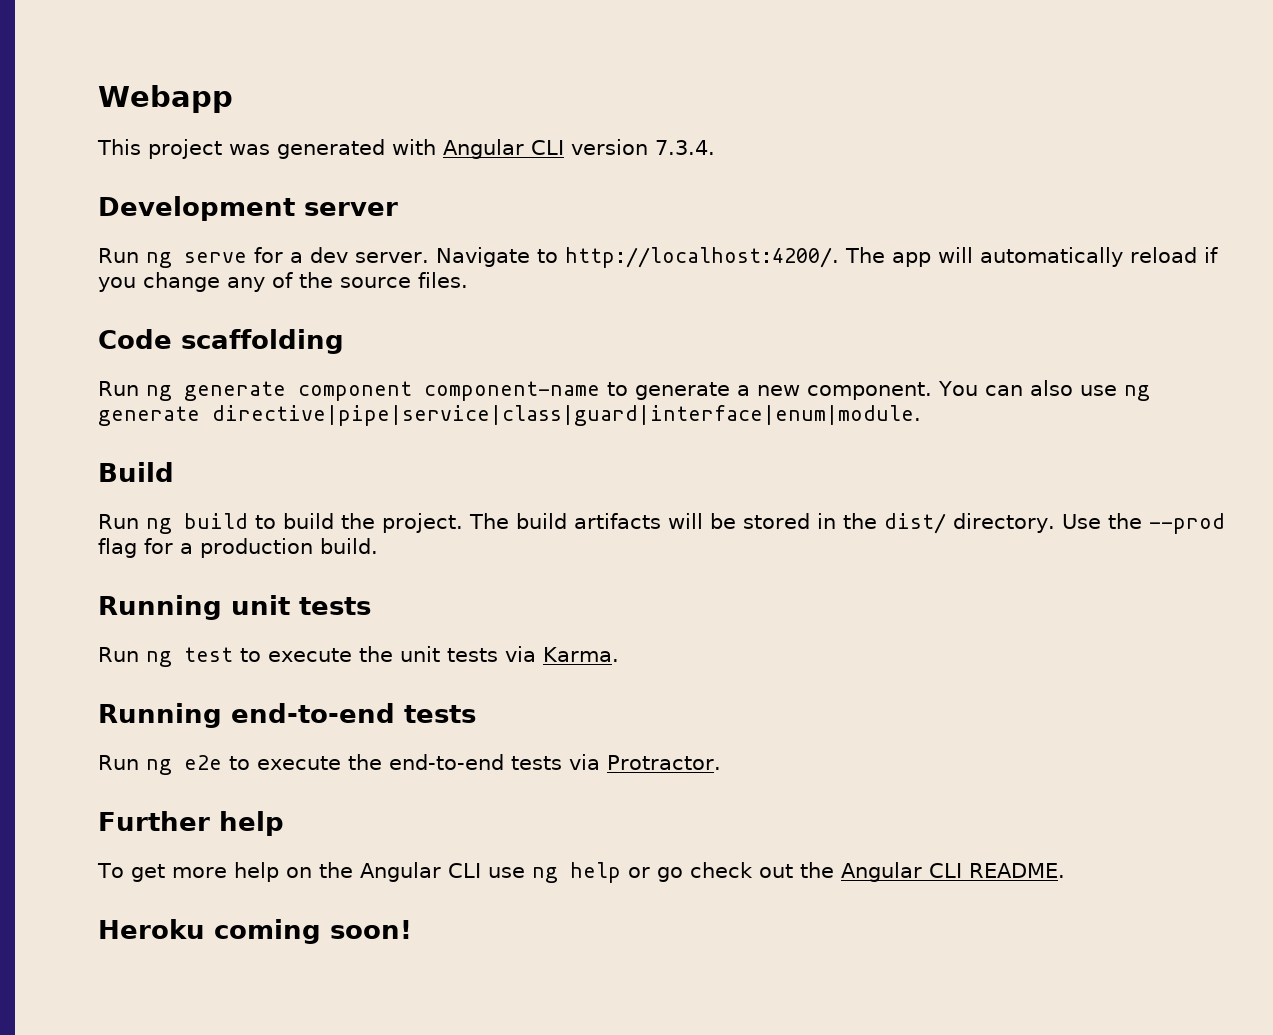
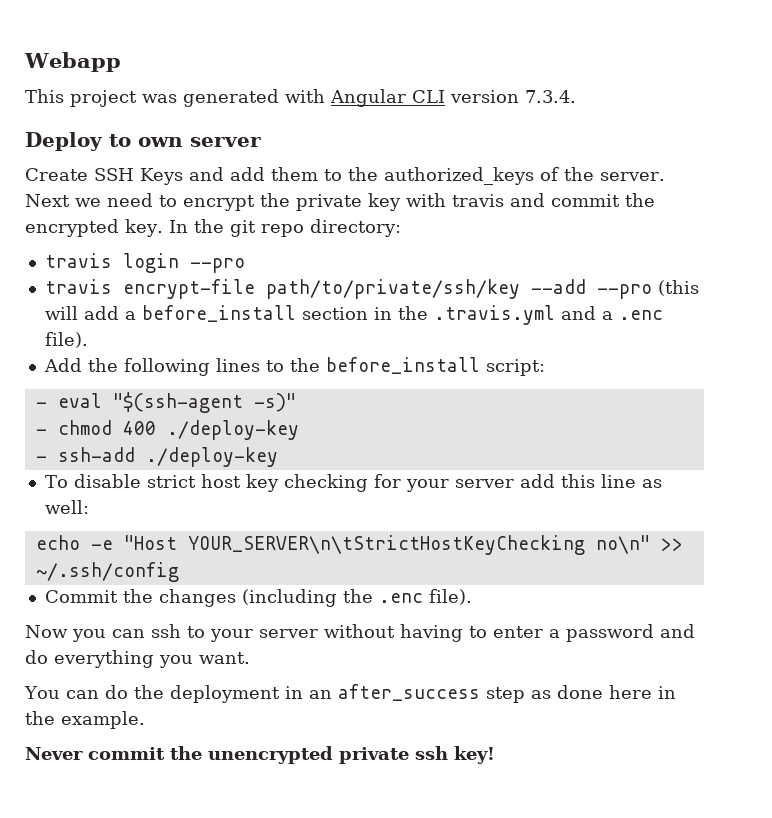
- Development server
- Run ng serve for a dev server. Navigate to http://localhost:4200/. The app will automatically reload if you change any of the source files.
- Code scaffolding
- Run ng generate component component-name to generate a new component. You can also use ng generate directive|pipe|service|class|guard|interface|enum|module.
- Build
- Run ng build to build the project. The build artifacts will be stored in the dist/ directory. Use the --prod flag for a production build.
- Running unit tests
- Run ng test to execute the unit tests via Karma.
- Running end-to-end tests
- Run ng e2e to execute the end-to-end tests via Protractor.
- Further help
- To get more help on the Angular CLI use ng help or go check out the Angular CLI README.
- Heroku coming soon!
+ Deploy to own server
+ Create SSH Keys and add them to the authorized_keys of the server. Next we need to encrypt the private key with travis and commit the encrypted key. In the git repo directory:
+ travis login --pro
+ travis encrypt-file path/to/private/ssh/key --add --pro (this will add a before_install section in the .travis.yml and a .enc file).
+ Add the following lines to the before_install script:
+ - eval "$(ssh-agent -s)"
+ - chmod 400 ./deploy-key
+ - ssh-add ./deploy-key
+ To disable strict host key checking for your server add this line as well:
+ echo -e "Host YOUR_SERVER\n\tStrictHostKeyChecking no\n" >> ~/.ssh/config
+ Commit the changes (including the .enc file).
+ Now you can ssh to your server without having to enter a password and do everything you want.
+ You can do the deployment in an after_success step as done here in the example.
+ Never commit the unencrypted private ssh key!

